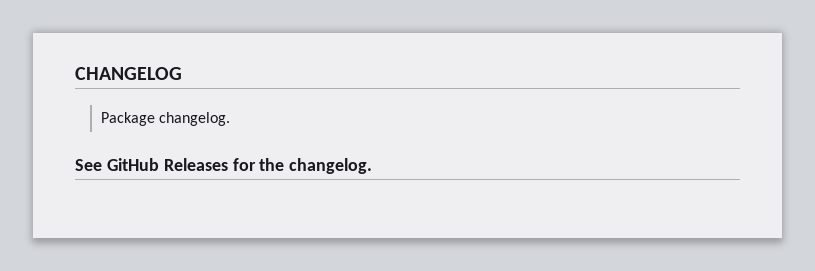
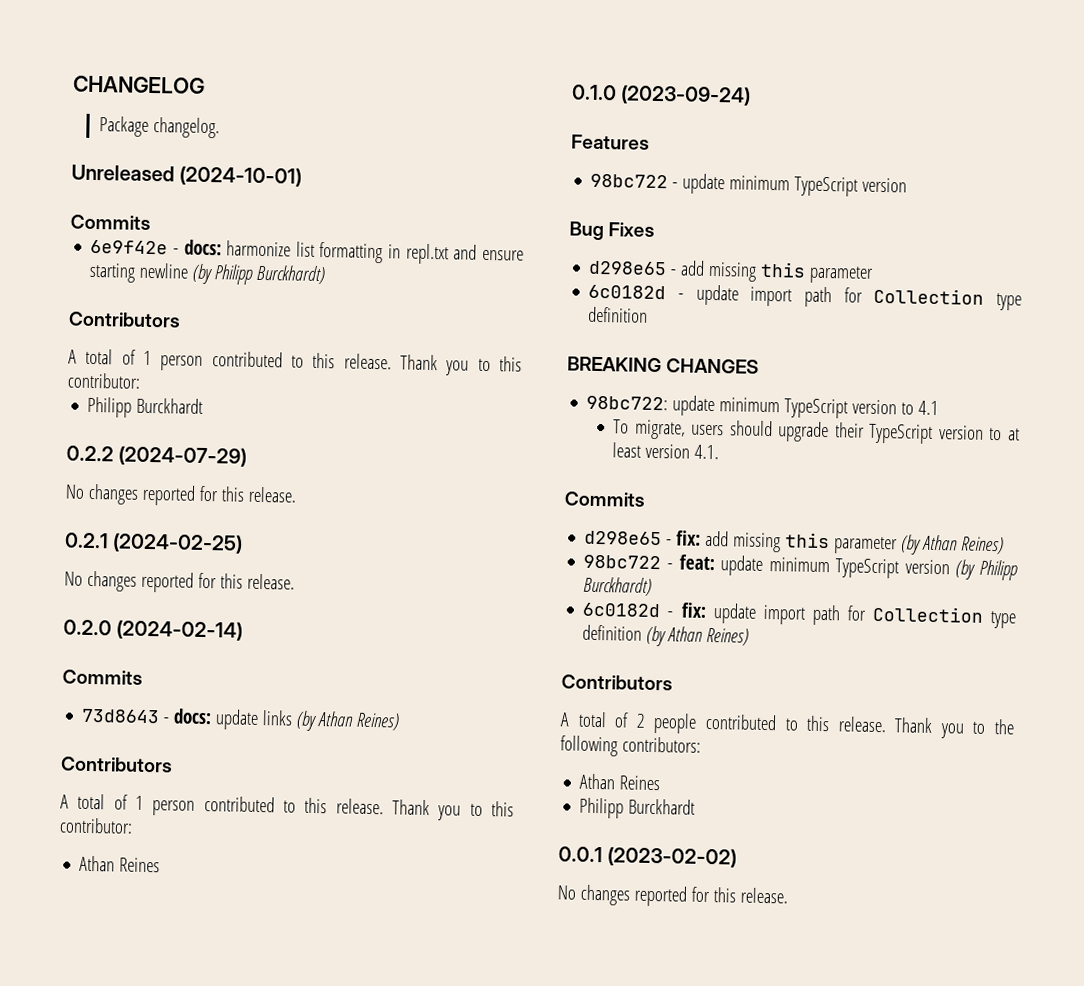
- See GitHub Releases for the changelog.
+ Unreleased (2024-10-01)
+ Commits
+ 6e9f42e - docs: harmonize list formatting in repl.txt and ensure starting newline (by Philipp Burckhardt)
+ Contributors
+ A total of 1 person contributed to this release. Thank you to this contributor:
+ Philipp Burckhardt
+ 0.2.2 (2024-07-29)
+ No changes reported for this release.
+ 0.2.1 (2024-02-25)
+ No changes reported for this release.
+ 0.2.0 (2024-02-14)
+ Commits
+ 73d8643 - docs: update links (by Athan Reines)
+ Contributors
+ A total of 1 person contributed to this release. Thank you to this contributor:
+ Athan Reines
+ 0.1.0 (2023-09-24)
+ Features
+ 98bc722 - update minimum TypeScript version
+ Bug Fixes
+ d298e65 - add missing this parameter
+ 6c0182d - update import path for Collection type definition
+ BREAKING CHANGES
+ 98bc722: update minimum TypeScript version to 4.1
+ To migrate, users should upgrade their TypeScript version to at least version 4.1.
+ Commits
+ d298e65 - fix: add missing this parameter (by Athan Reines)
+ 98bc722 - feat: update minimum TypeScript version (by Philipp Burckhardt)
+ 6c0182d - fix: update import path for Collection type definition (by Athan Reines)
+ Contributors
+ A total of 2 people contributed to this release. Thank you to the following contributors:
+ Athan Reines
+ Philipp Burckhardt
+ 0.0.1 (2023-02-02)
+ No changes reported for this release.

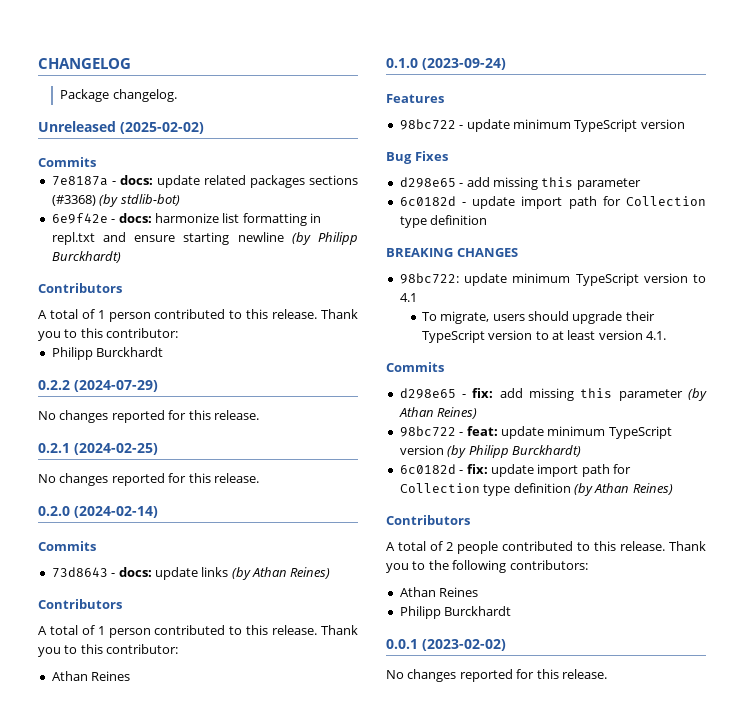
- Unreleased (2024-10-01)
+ Unreleased (2025-02-02)
  Commits
+ 7e8187a - docs: update related packages sections (#3368) (by stdlib-bot)

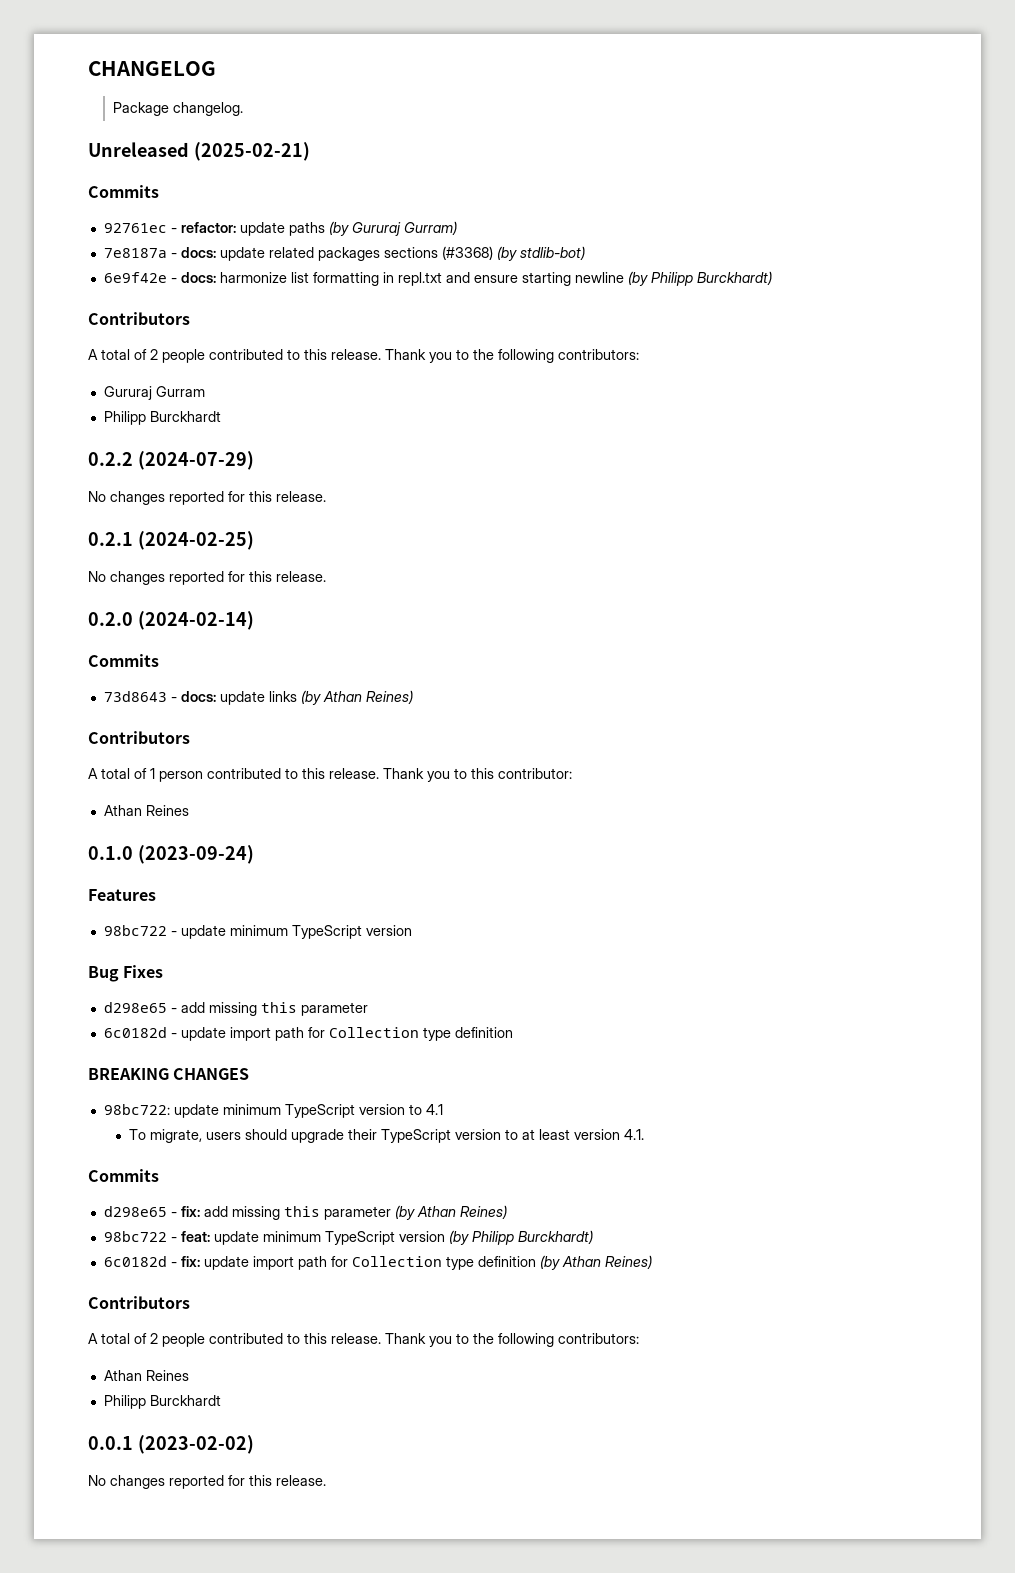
- Unreleased (2025-02-02)
+ Unreleased (2025-02-21)
  Commits
+ 92761ec - refactor: update paths (by Gururaj Gurram)
  6e9f42e - docs: harmonize list formatting in repl.txt and ensure starting newline (by Philipp Burckhardt)
  Contributors
- A total of 1 person contributed to this release. Thank you to this contributor:
+ A total of 2 people contributed to this release. Thank you to the following contributors:
+ Gururaj Gurram

